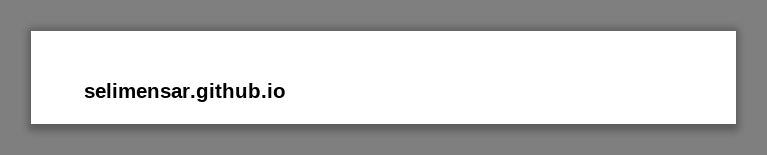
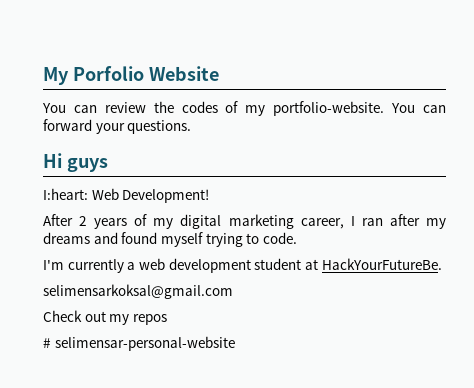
- selimensar.github.io
+ My Porfolio Website
+ You can review the codes of my portfolio-website. You can forward your questions.
+ Hi guys
+ I:heart: Web Development!
+ After 2 years of my digital marketing career, I ran after my dreams and found myself trying to code.
+ I'm currently a web development student at HackYourFutureBe.
+ selimensarkoksal@gmail.com
+ Check out my repos
+ # selimensar-personal-website

